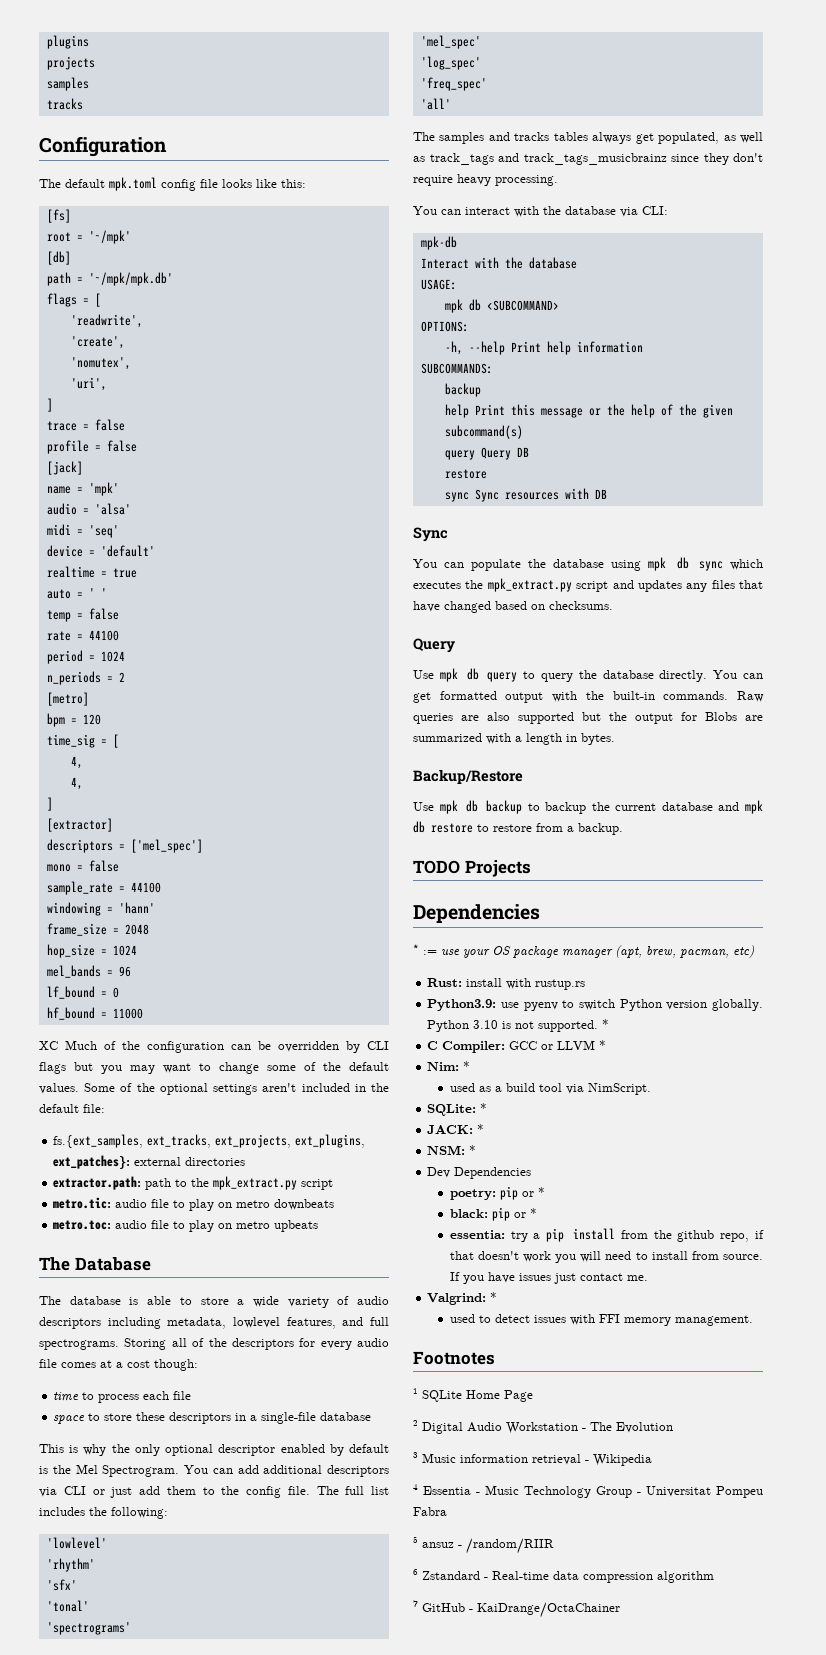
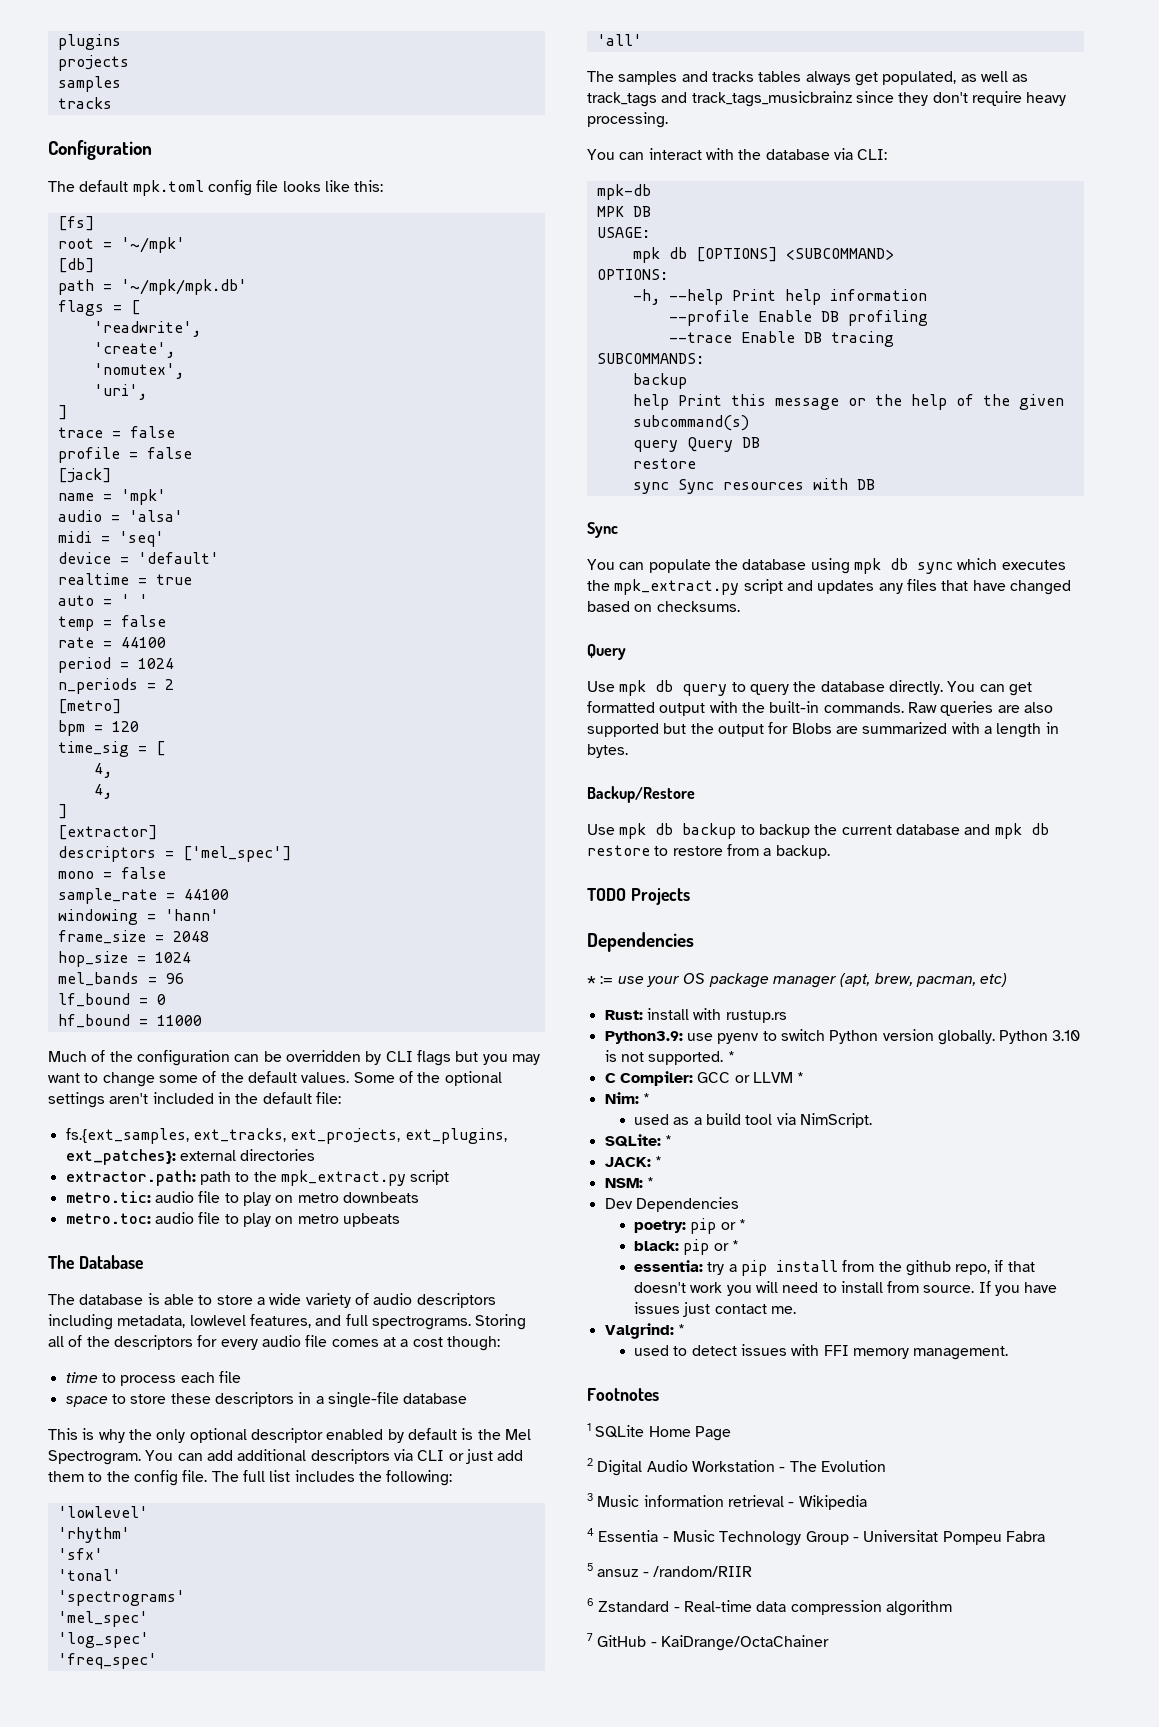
- XC Much of the configuration can be overridden by CLI flags but you may want to change some of the default values.
+ Much of the configuration can be overridden by CLI flags but you may want to change some of the default values.
- Interact with the database
+ MPK DB
- mpk db <SUBCOMMAND>
+ mpk db [OPTIONS] <SUBCOMMAND>
+ --profile Enable DB profiling
+ --trace Enable DB tracing

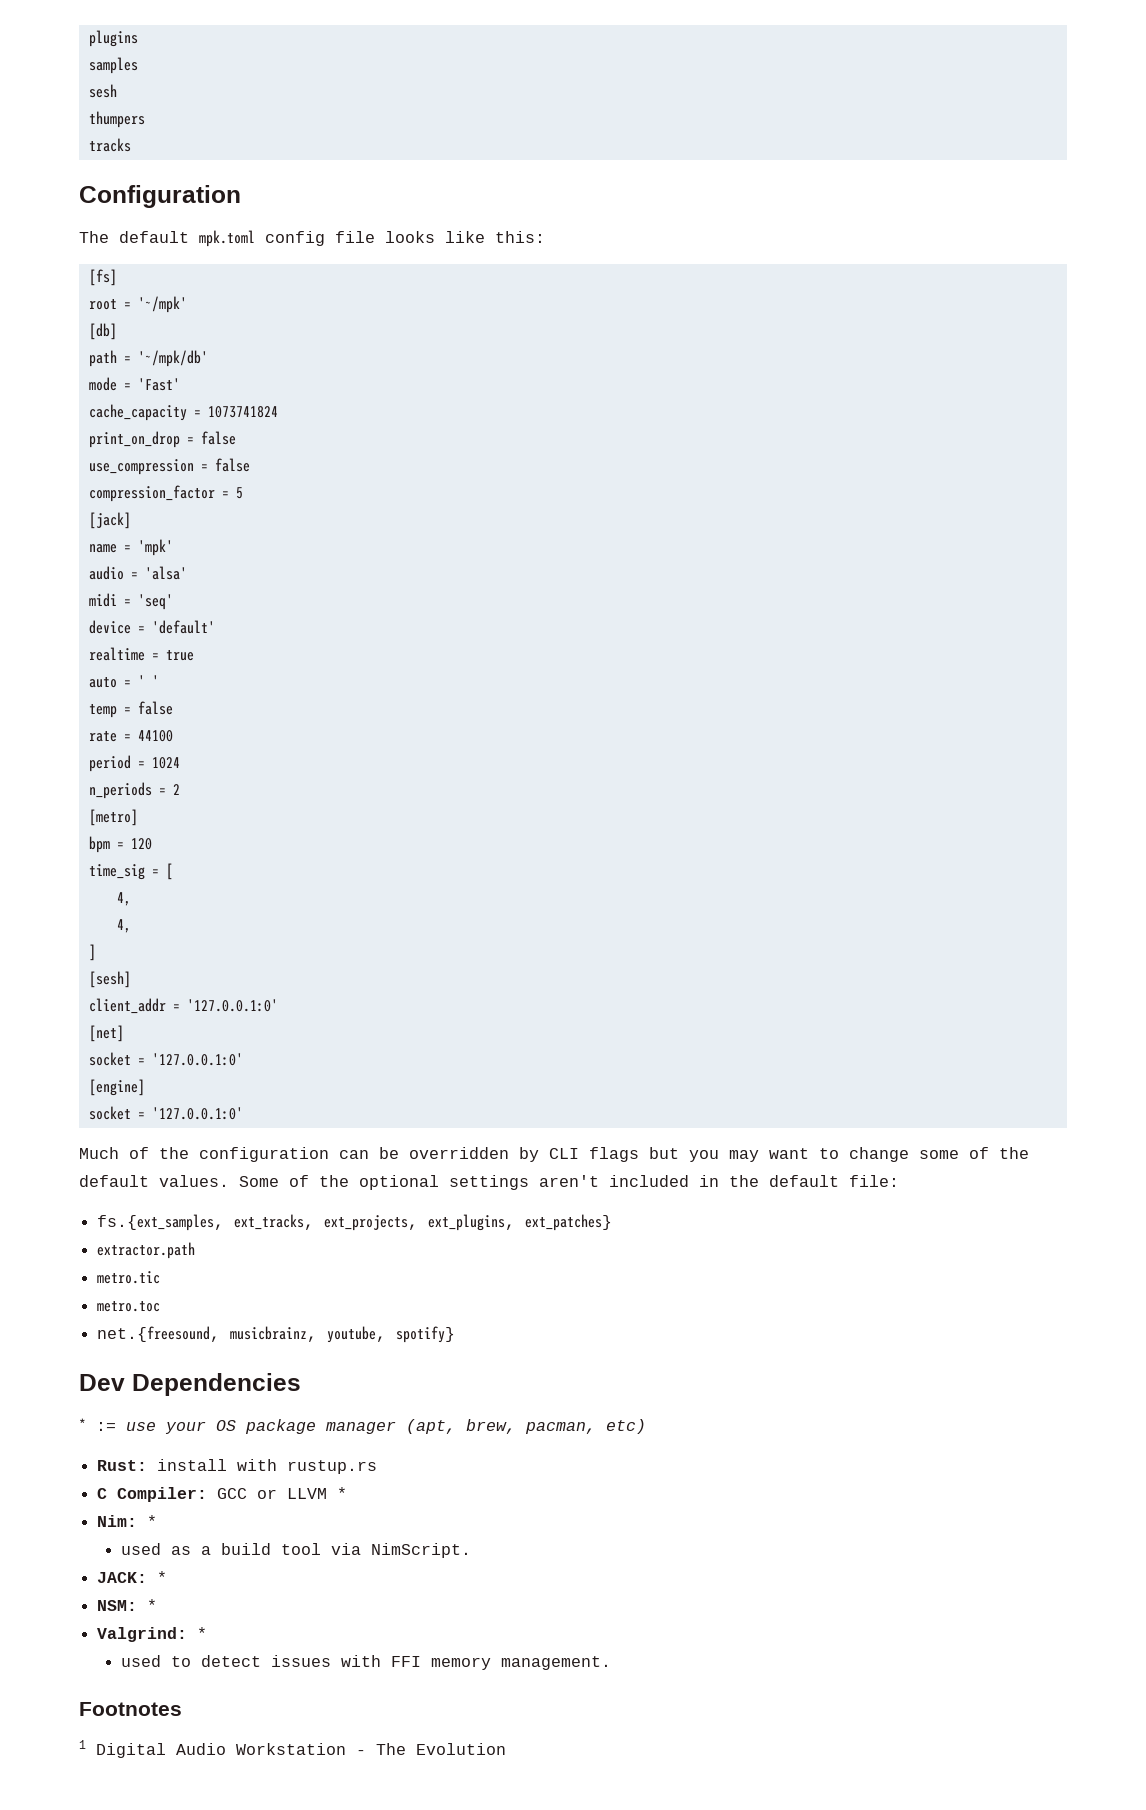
- projects
  samples
+ sesh
+ thumpers
- path = '~/mpk/mpk.db'
- flags = [
- 'readwrite',
- 'create',
- 'nomutex',
- 'uri',
- ]
- trace = false
- profile = false
+ path = '~/mpk/db'
+ mode = 'Fast'
+ cache_capacity = 1073741824
+ print_on_drop = false
+ use_compression = false
+ compression_factor = 5
- [extractor]
- descriptors = ['mel_spec']
- mono = false
- sample_rate = 44100
- windowing = 'hann'
- frame_size = 2048
- hop_size = 1024
- mel_bands = 96
- lf_bound = 0
- hf_bound = 11000
+ [sesh]
+ client_addr = '127.0.0.1:0'
+ [net]
+ socket = '127.0.0.1:0'
+ [engine]
+ socket = '127.0.0.1:0'
- fs.{ext_samples, ext_tracks, ext_projects, ext_plugins, ext_patches}: external directories
- extractor.path: path to the mpk_extract.py script
- metro.tic: audio file to play on metro downbeats
- metro.toc: audio file to play on metro upbeats
- The Database
- The database is able to store a wide variety of audio descriptors including metadata, lowlevel features, and full spectrograms. Storing all of the descriptors for every audio file comes at a cost though:
- time to process each file
- space to store these descriptors in a single-file database
- This is why the only optional descriptor enabled by default is the Mel Spectrogram. You can add additional descriptors via CLI or just add them to the config file. The full list includes the following:
- 'lowlevel'
- 'rhythm'
- 'sfx'
- 'tonal'
- 'spectrograms'
- 'mel_spec'
- 'log_spec'
- 'freq_spec'
- 'all'
- The samples and tracks tables always get populated, as well as track_tags and track_tags_musicbrainz since they don't require heavy processing.
- You can interact with the database via CLI:
- mpk-db
- MPK DB
- USAGE:
- mpk db [OPTIONS] <SUBCOMMAND>
- OPTIONS:
- -h, --help Print help information
- --profile Enable DB profiling
- --trace Enable DB tracing
- SUBCOMMANDS:
- backup
- help Print this message or the help of the given subcommand(s)
- query Query DB
- restore
- sync Sync resources with DB
- Sync
- You can populate the database using mpk db sync which executes the mpk_extract.py script and updates any files that have changed based on checksums.
- Query
- Use mpk db query to query the database directly. You can get formatted output with the built-in commands. Raw queries are also supported but the output for Blobs are summarized with a length in bytes.
- Backup/Restore
- Use mpk db backup to backup the current database and mpk db restore to restore from a backup.
- TODO Projects
- Dependencies
+ fs.{ext_samples, ext_tracks, ext_projects, ext_plugins, ext_patches}
+ extractor.path
+ metro.tic
+ metro.toc
+ net.{freesound, musicbrainz, youtube, spotify}
+ Dev Dependencies
- Python3.9: use pyenv to switch Python version globally. Python 3.10 is not supported. *
- SQLite: *
- Dev Dependencies
- poetry: pip or *
- black: pip or *
- essentia: try a pip install from the github repo, if that doesn't work you will need to install from source. If you have issues just contact me.
- 1 SQLite Home Page
- 2 Digital Audio Workstation - The Evolution
+ 1 Digital Audio Workstation - The Evolution
- 3 Music information retrieval - Wikipedia
- 4 Essentia - Music Technology Group - Universitat Pompeu Fabra
- 5 ansuz - /random/RIIR
- 6 Zstandard - Real-time data compression algorithm
- 7 GitHub - KaiDrange/OctaChainer

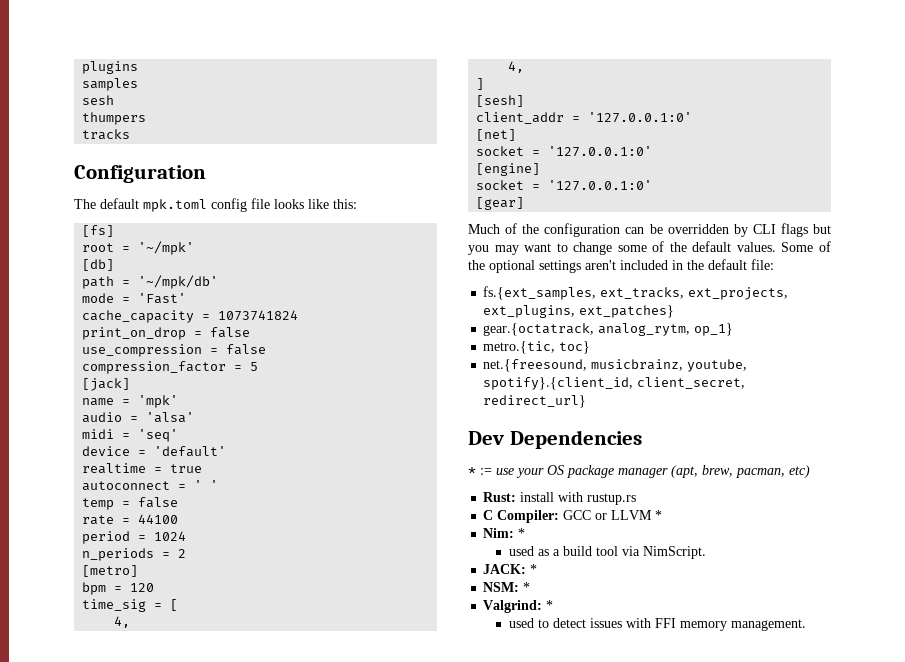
- auto = ' '
+ autoconnect = ' '
+ [gear]
- extractor.path
- metro.tic
- metro.toc
+ gear.{octatrack, analog_rytm, op_1}
+ metro.{tic, toc}
- net.{freesound, musicbrainz, youtube, spotify}
+ net.{freesound, musicbrainz, youtube, spotify}.{client_id, client_secret, redirect_url}
- Footnotes
- 1 Digital Audio Workstation - The Evolution

